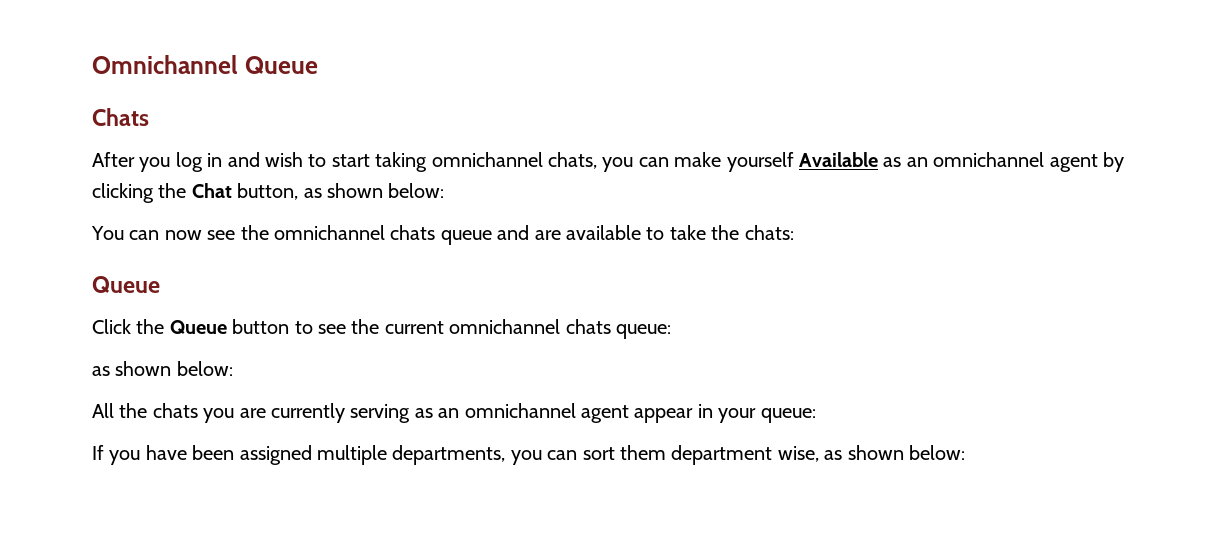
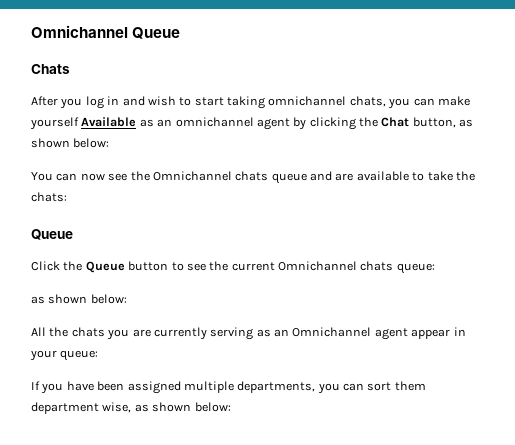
- You can now see the omnichannel chats queue and are available to take the chats:
+ You can now see the Omnichannel chats queue and are available to take the chats:
- Click the Queue button to see the current omnichannel chats queue:
+ Click the Queue button to see the current Omnichannel chats queue:
- All the chats you are currently serving as an omnichannel agent appear in your queue:
+ All the chats you are currently serving as an Omnichannel agent appear in your queue:

